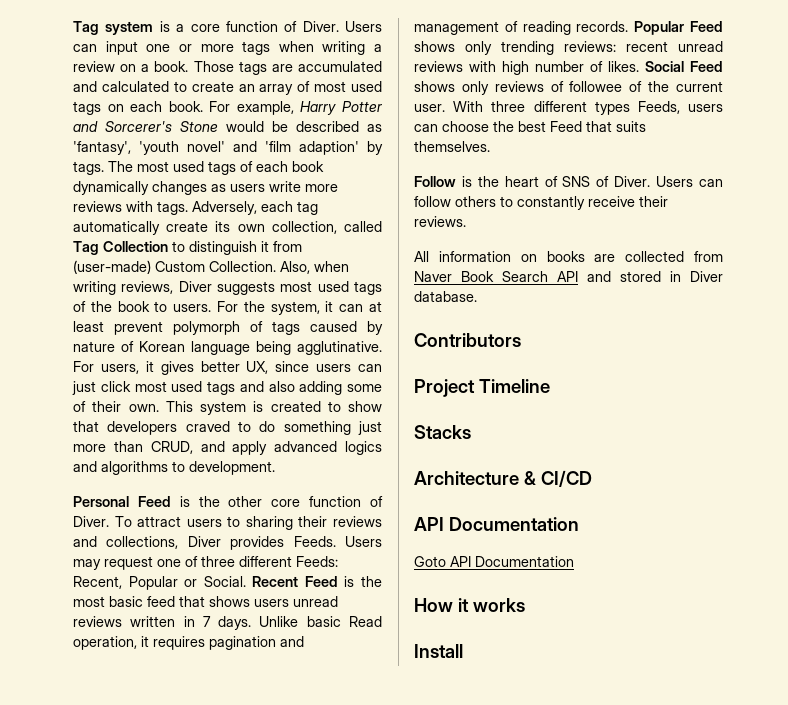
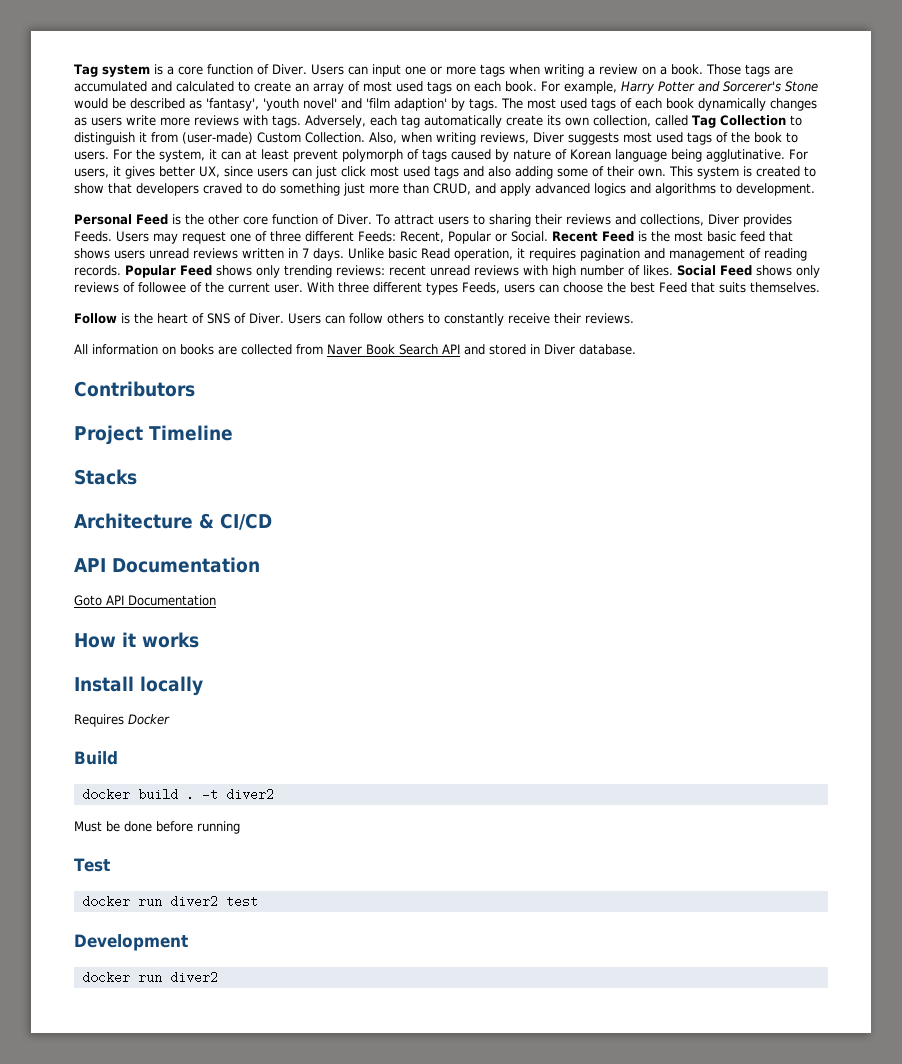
- Install
+ Install locally
+ Requires Docker
+ Build
+ docker build . -t diver2
+ Must be done before running
+ Test
+ docker run diver2 test
+ Development
+ docker run diver2

